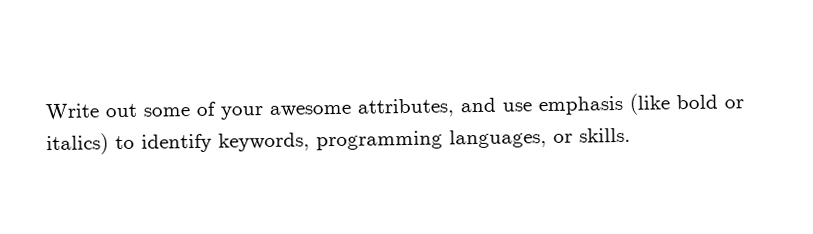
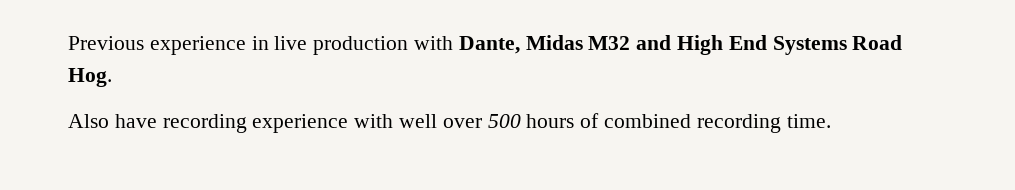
- Write out some of your awesome attributes, and use emphasis (like bold or italics) to identify keywords, programming languages, or skills.
+ Previous experience in live production with Dante, Midas M32 and High End Systems Road Hog.
+ Also have recording experience with well over 500 hours of combined recording time.

